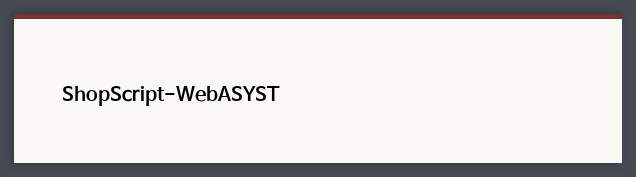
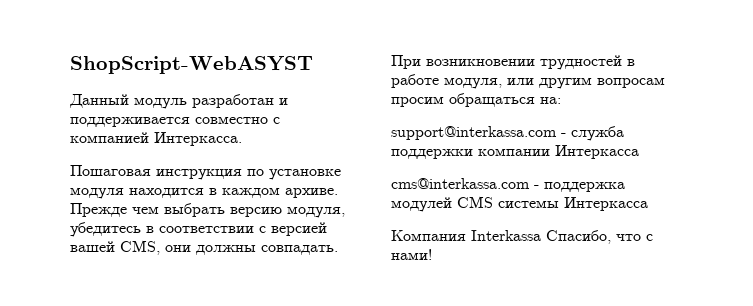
+ Данный модуль разработан и поддерживается совместно с компанией Интеркасса.
+ Пошаговая инструкция по установке модуля находится в каждом архиве. Прежде чем выбрать версию модуля, убедитесь в соответствии с версией вашей CMS, они должны совпадать. При возникновении трудностей в работе модуля, или другим вопросам просим обращаться на:
+ support@interkassa.com - служба поддержки компании Интеркасса
+ cms@interkassa.com - поддержка модулей CMS системы Интеркасса
+ Компания Interkassa Спасибо, что с нами!

